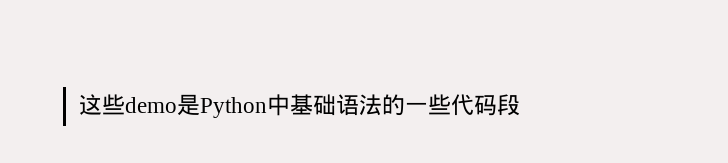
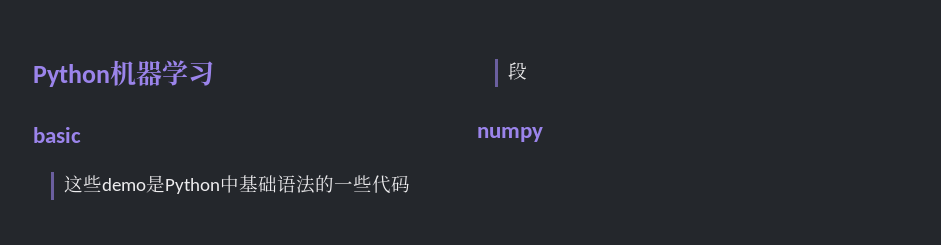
+ Python机器学习
+ basic
+ numpy

